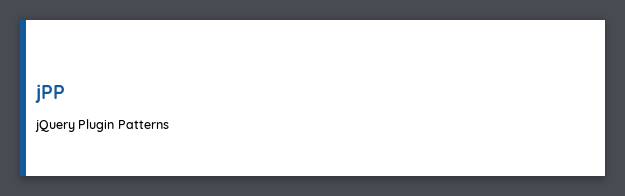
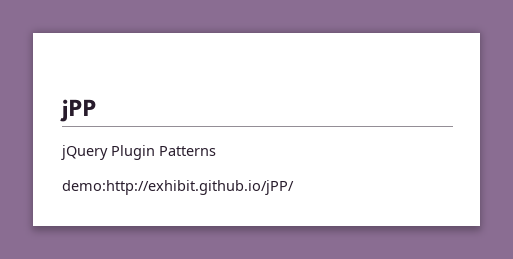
+ demo:http://exhibit.github.io/jPP/

